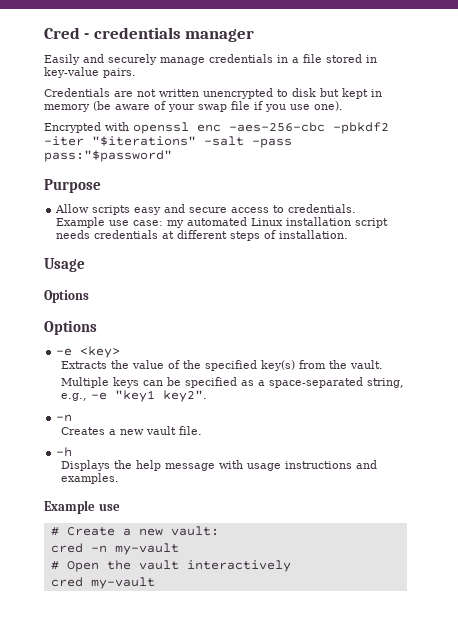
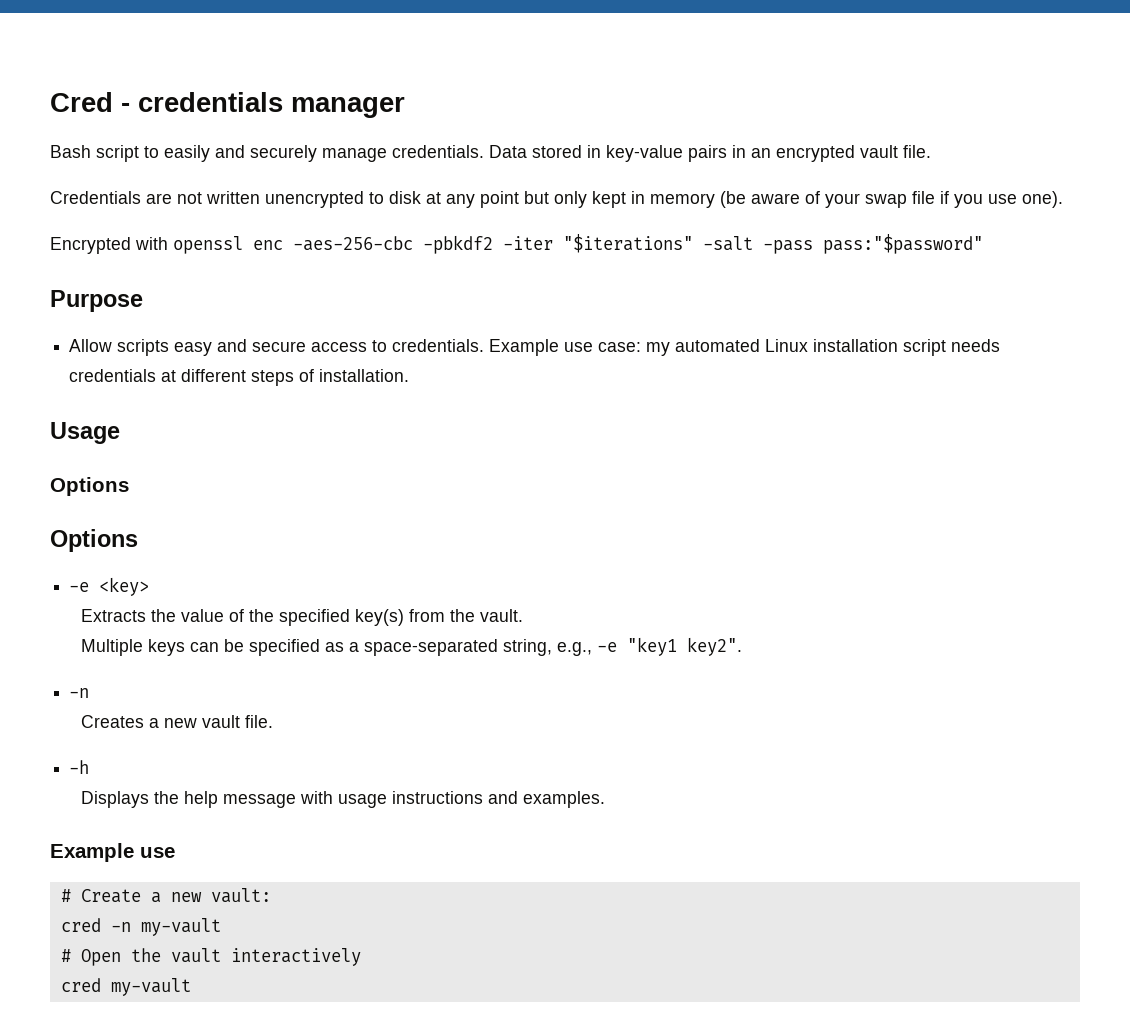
- Easily and securely manage credentials in a file stored in key-value pairs.
+ Bash script to easily and securely manage credentials. Data stored in key-value pairs in an encrypted vault file.
- Credentials are not written unencrypted to disk but kept in memory (be aware of your swap file if you use one).
+ Credentials are not written unencrypted to disk at any point but only kept in memory (be aware of your swap file if you use one).

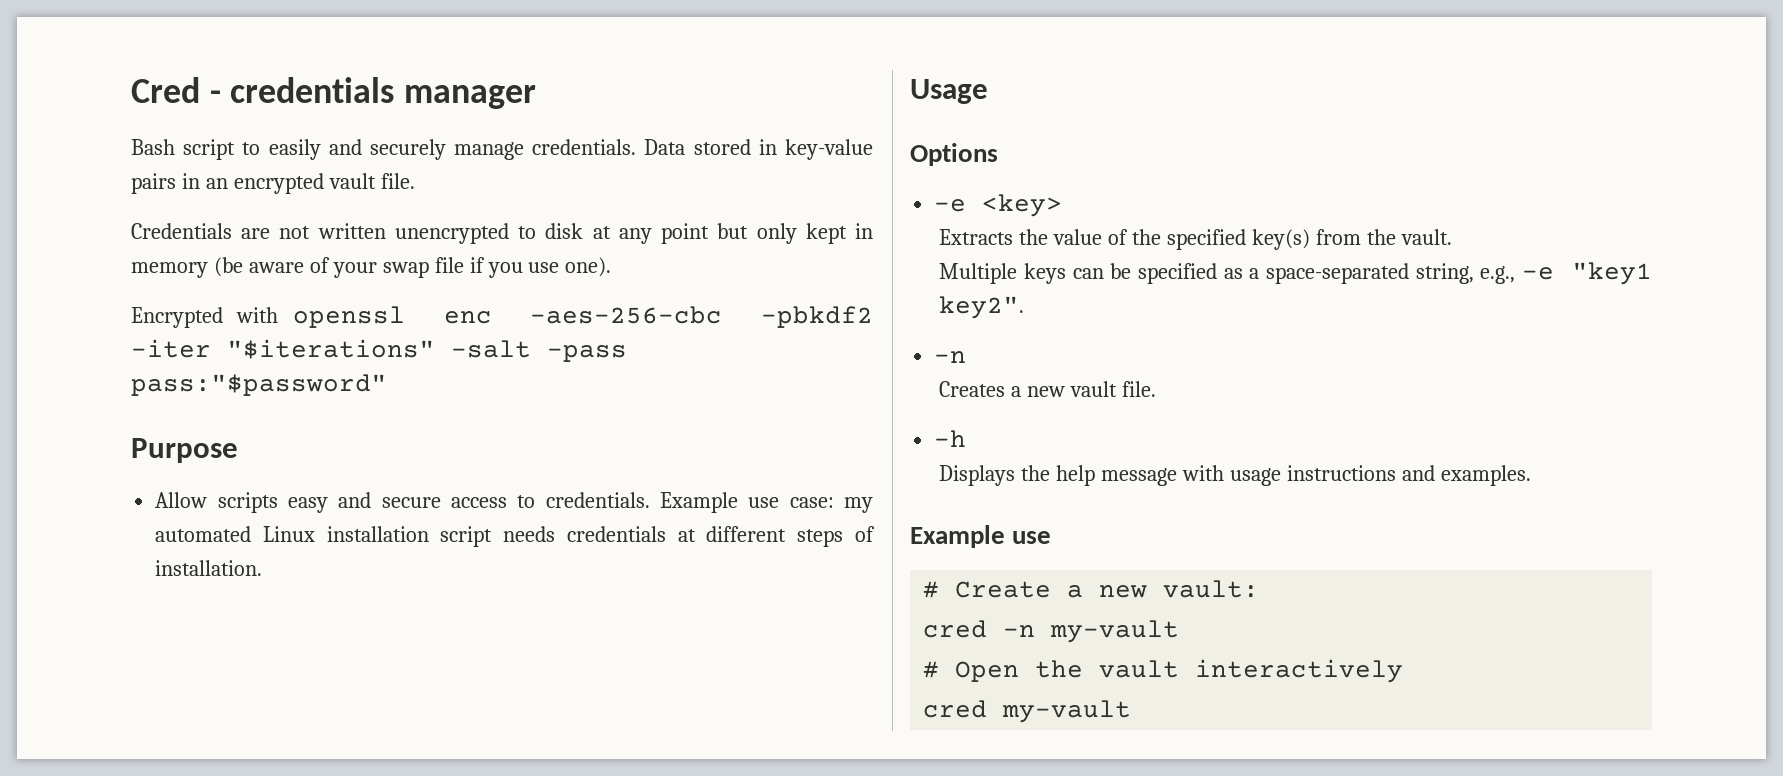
  Usage
- Options

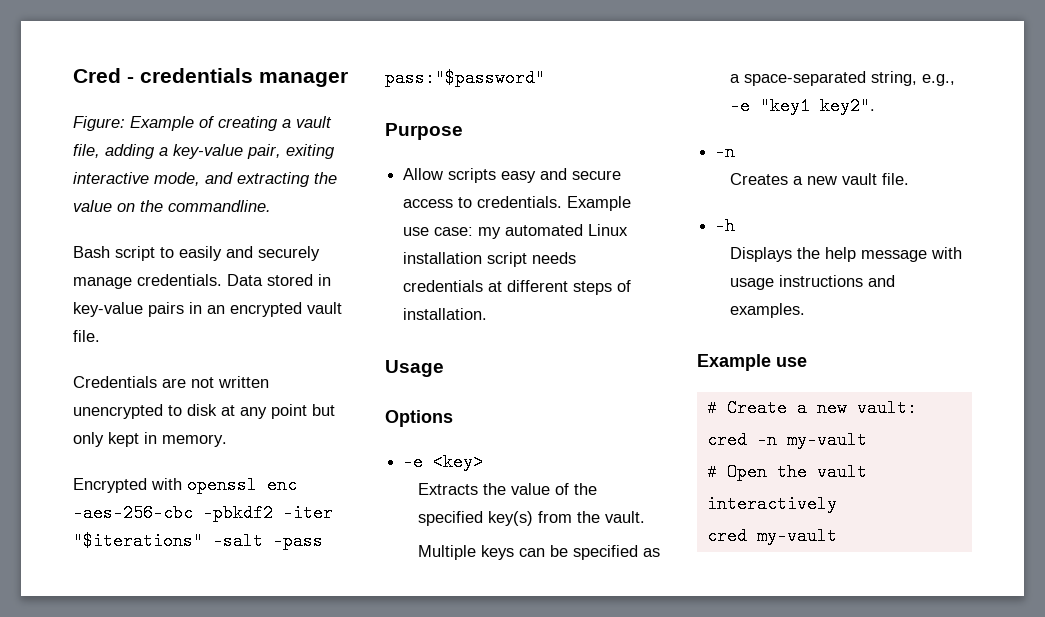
+ Figure: Example of creating a vault file, adding a key-value pair, exiting interactive mode, and extracting the value on the commandline.
- Credentials are not written unencrypted to disk at any point but only kept in memory (be aware of your swap file if you use one).
+ Credentials are not written unencrypted to disk at any point but only kept in memory.

